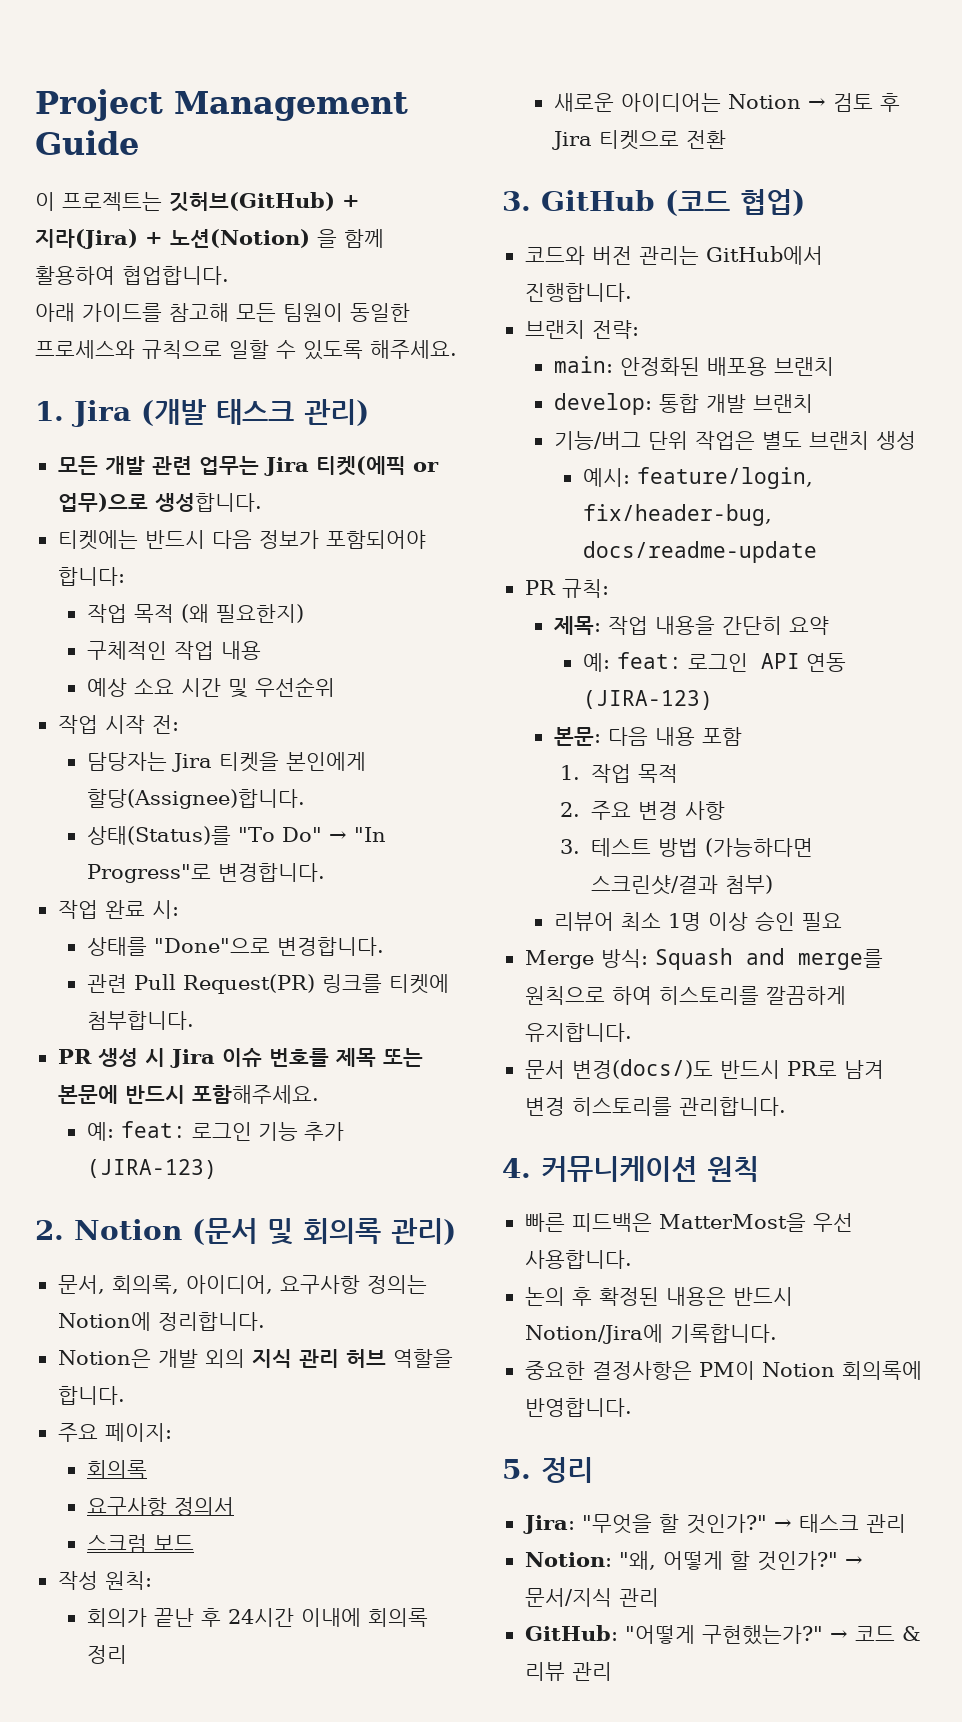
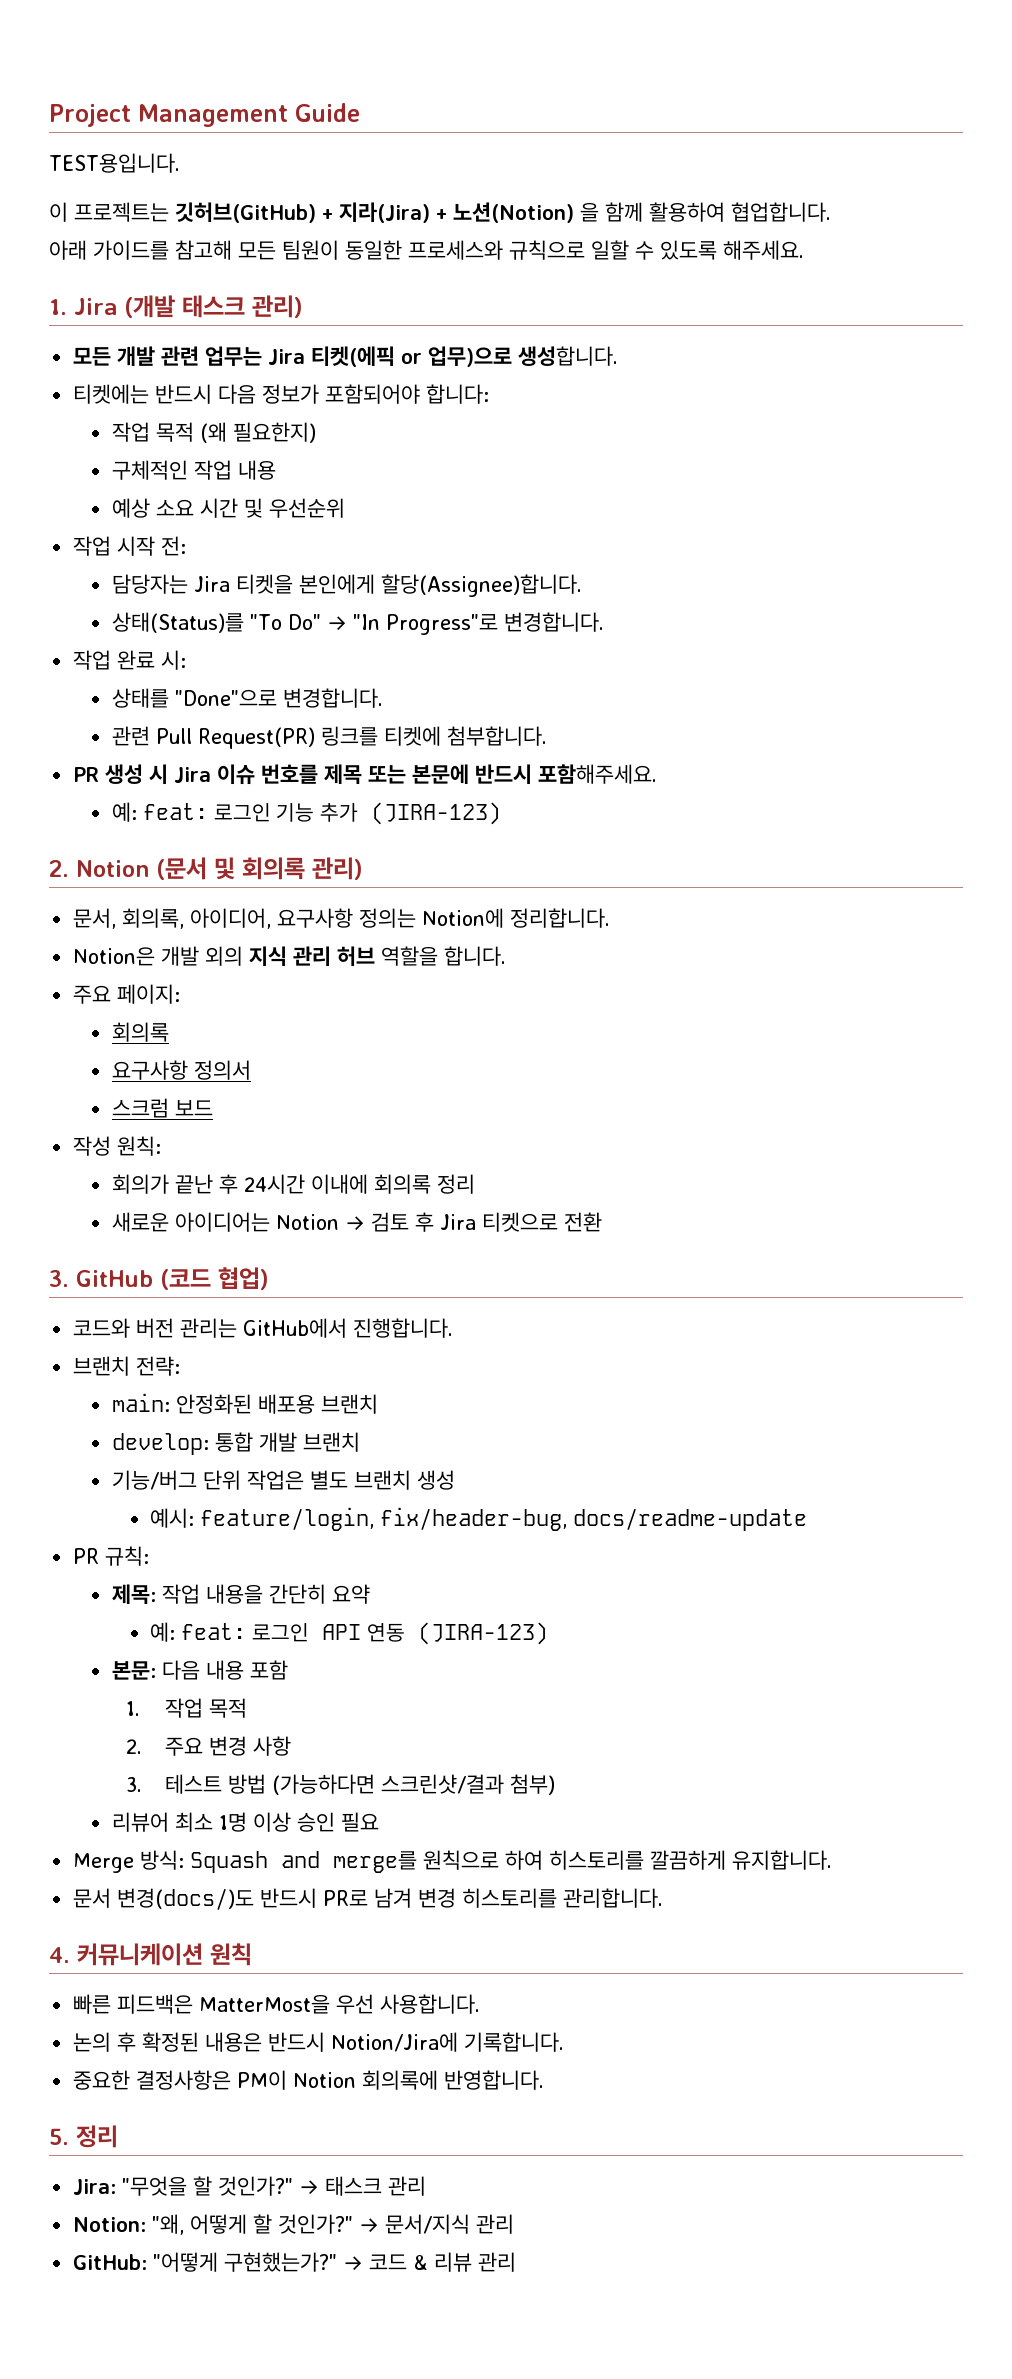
+ TEST용입니다.

